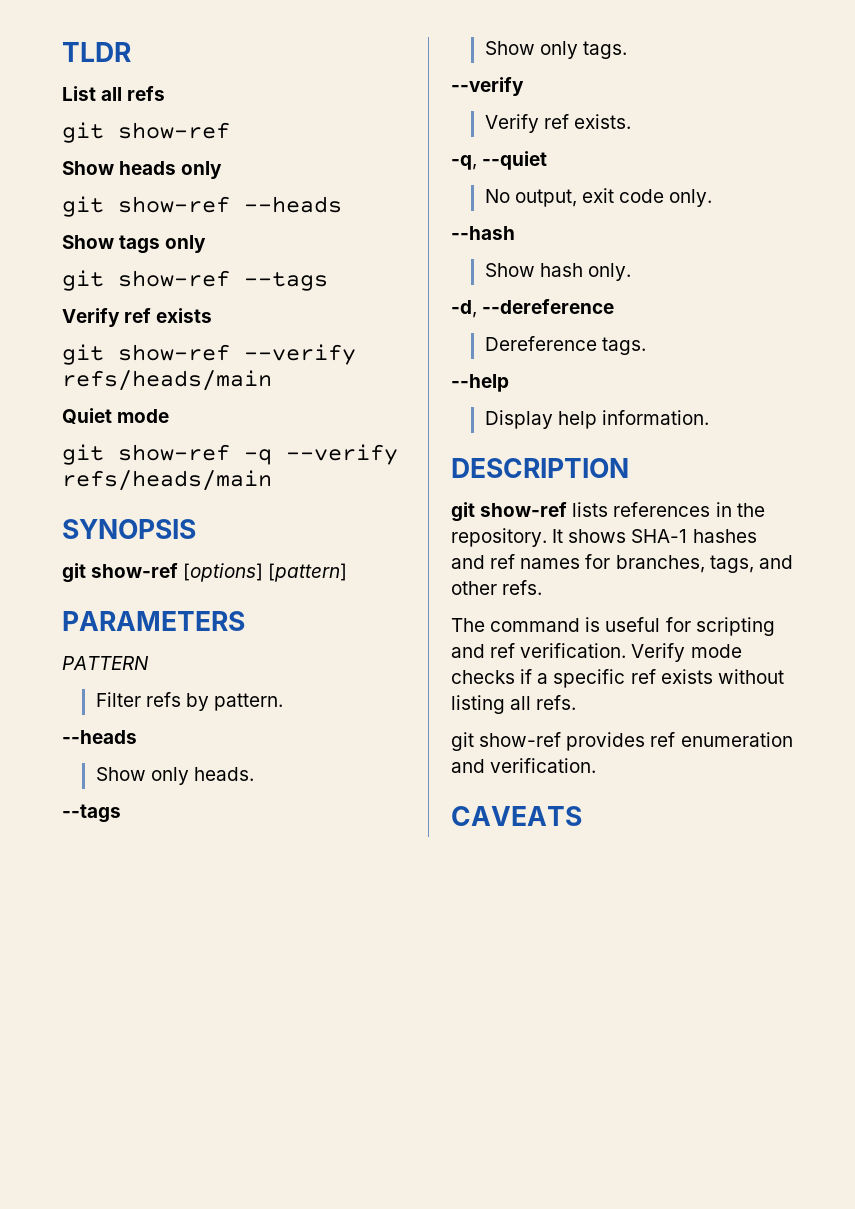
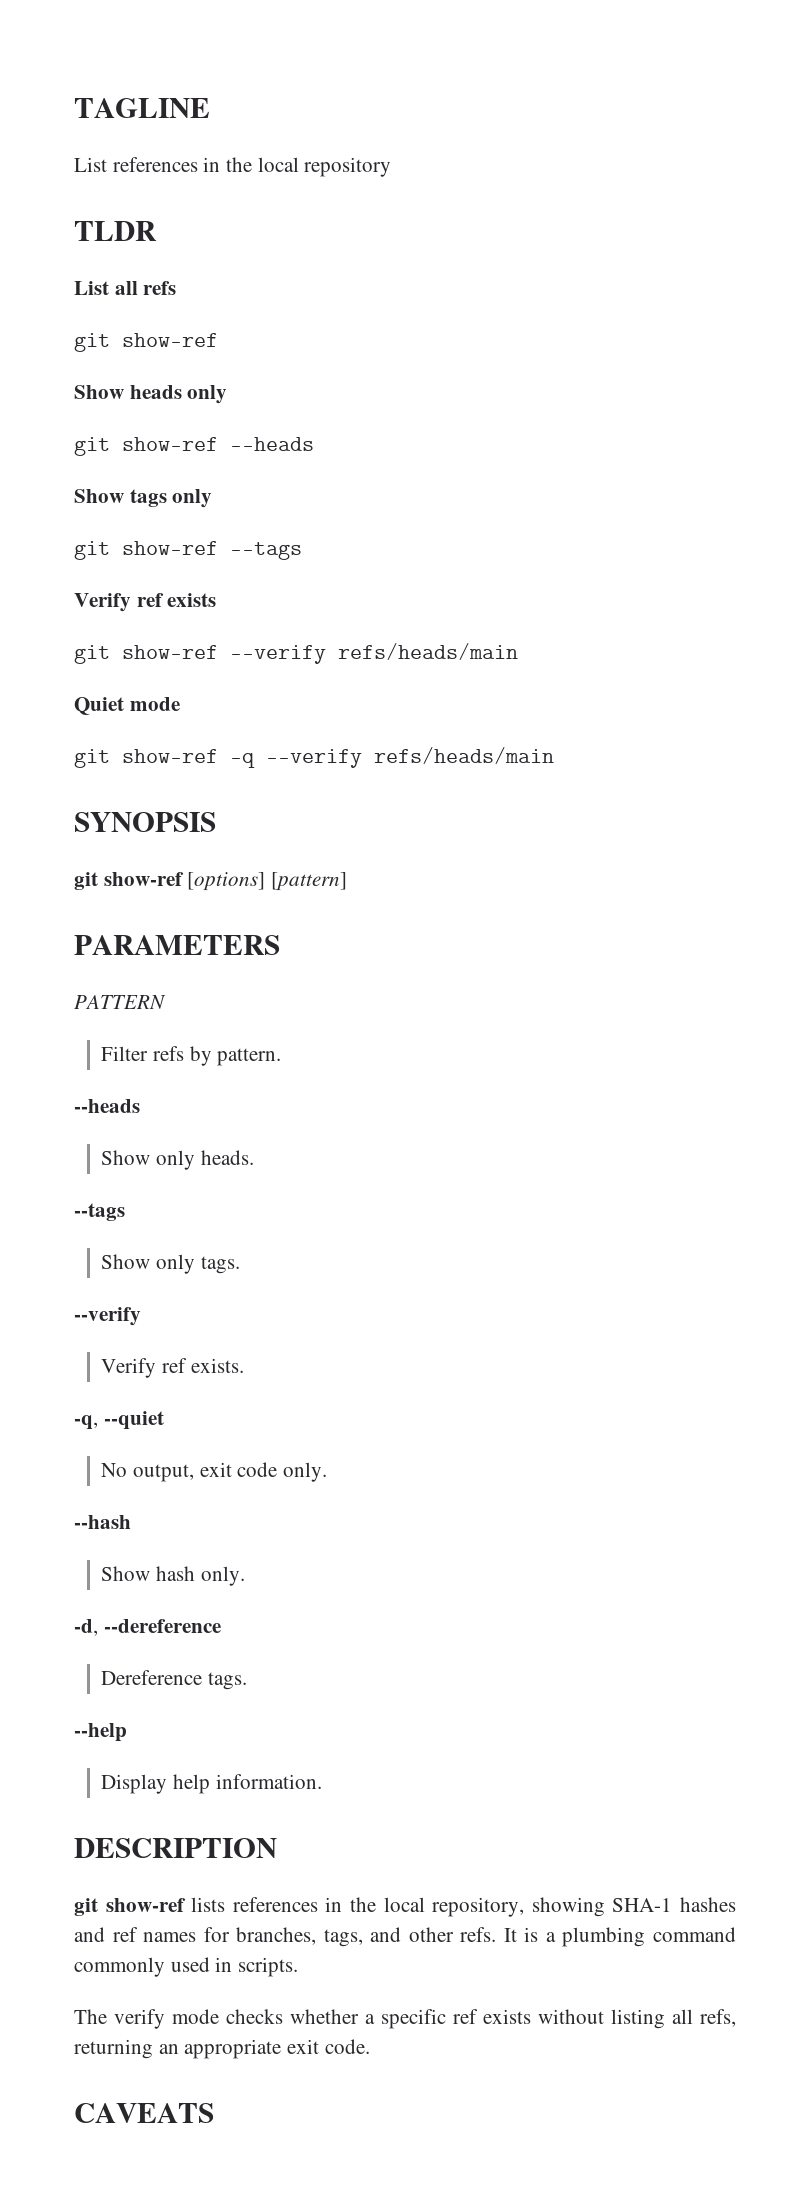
+ TAGLINE
+ List references in the local repository
- git show-ref lists references in the repository. It shows SHA-1 hashes and ref names for branches, tags, and other refs.
- The command is useful for scripting and ref verification. Verify mode checks if a specific ref exists without listing all refs.
- git show-ref provides ref enumeration and verification.
+ git show-ref lists references in the local repository, showing SHA-1 hashes and ref names for branches, tags, and other refs. It is a plumbing command commonly used in scripts.
+ The verify mode checks whether a specific ref exists without listing all refs, returning an appropriate exit code.

